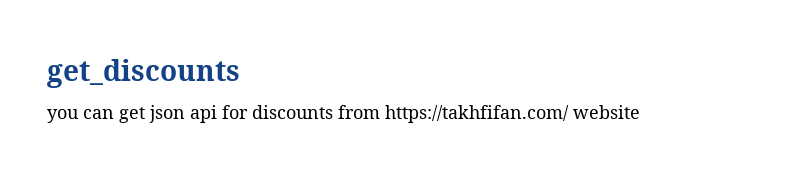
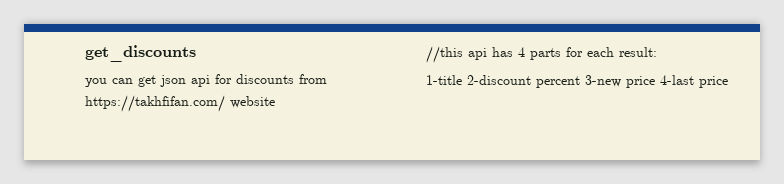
+ //this api has 4 parts for each result:
+ 1-title 2-discount percent 3-new price 4-last price

